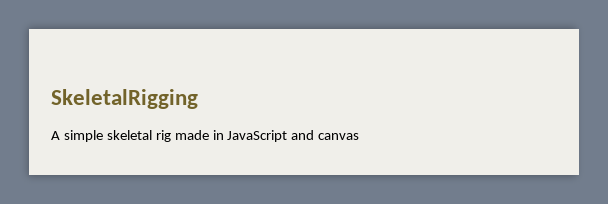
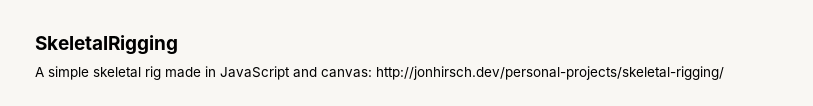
- A simple skeletal rig made in JavaScript and canvas
+ A simple skeletal rig made in JavaScript and canvas: http://jonhirsch.dev/personal-projects/skeletal-rigging/

